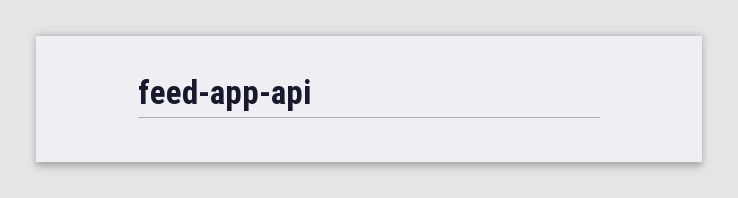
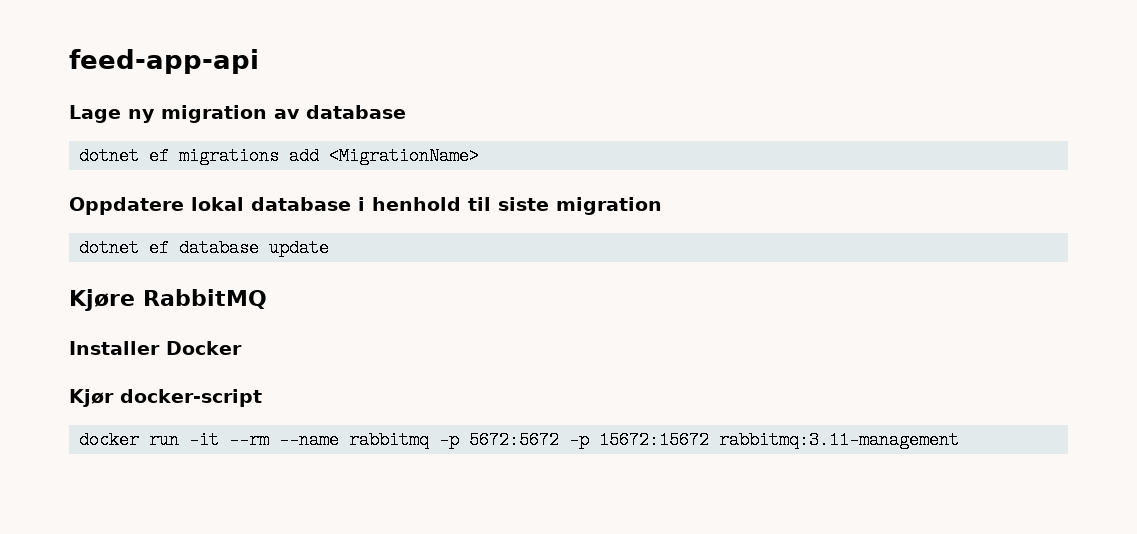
+ Lage ny migration av database
+ dotnet ef migrations add <MigrationName>
+ Oppdatere lokal database i henhold til siste migration
+ dotnet ef database update
+ Kjøre RabbitMQ
+ Installer Docker
+ Kjør docker-script
+ docker run -it --rm --name rabbitmq -p 5672:5672 -p 15672:15672 rabbitmq:3.11-management

